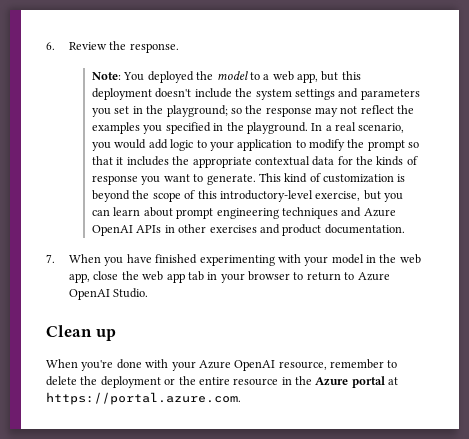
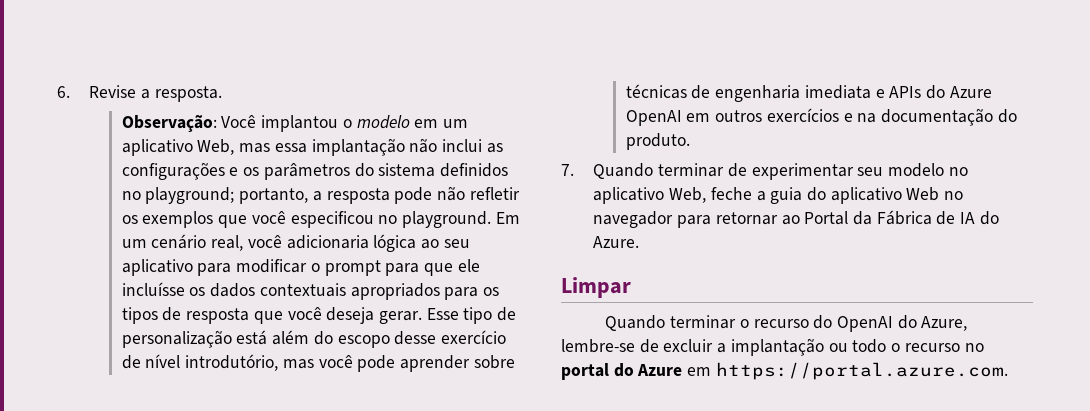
- 6. Review the response.
- Note: You deployed the model to a web app, but this deployment doesn't include the system settings and parameters you set in the playground; so the response may not reflect the examples you specified in the playground. In a real scenario, you would add logic to your application to modify the prompt so that it includes the appropriate contextual data for the kinds of response you want to generate. This kind of customization is beyond the scope of this introductory-level exercise, but you can learn about prompt engineering techniques and Azure OpenAI APIs in other exercises and product documentation.
- 7. When you have finished experimenting with your model in the web app, close the web app tab in your browser to return to Azure OpenAI Studio.
- Clean up
- When you're done with your Azure OpenAI resource, remember to delete the deployment or the entire resource in the Azure portal at https://portal.azure.com.
+ 6. Revise a resposta.
+ Observação: Você implantou o modelo em um aplicativo Web, mas essa implantação não inclui as configurações e os parâmetros do sistema definidos no playground; portanto, a resposta pode não refletir os exemplos que você especificou no playground. Em um cenário real, você adicionaria lógica ao seu aplicativo para modificar o prompt para que ele incluísse os dados contextuais apropriados para os tipos de resposta que você deseja gerar. Esse tipo de personalização está além do escopo desse exercício de nível introdutório, mas você pode aprender sobre técnicas de engenharia imediata e APIs do Azure OpenAI em outros exercícios e na documentação do produto.
+ 7. Quando terminar de experimentar seu modelo no aplicativo Web, feche a guia do aplicativo Web no navegador para retornar ao Portal da Fábrica de IA do Azure.
+ Limpar
+ Quando terminar o recurso do OpenAI do Azure, lembre-se de excluir a implantação ou todo o recurso no portal do Azure em https://portal.azure.com.

